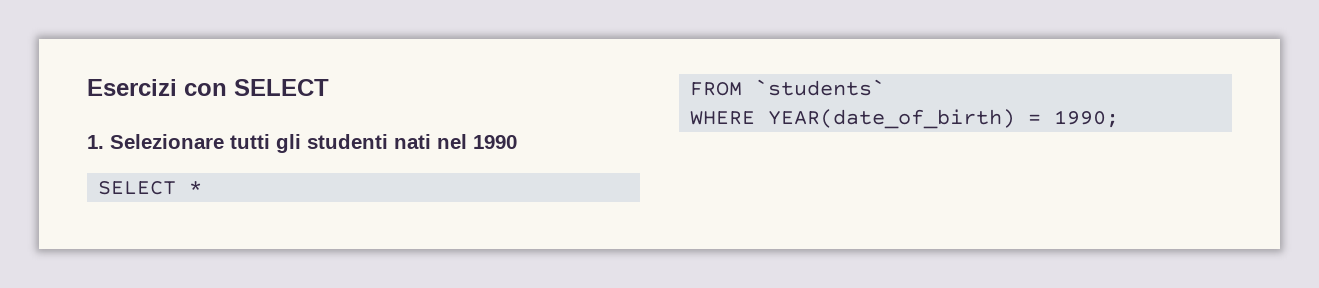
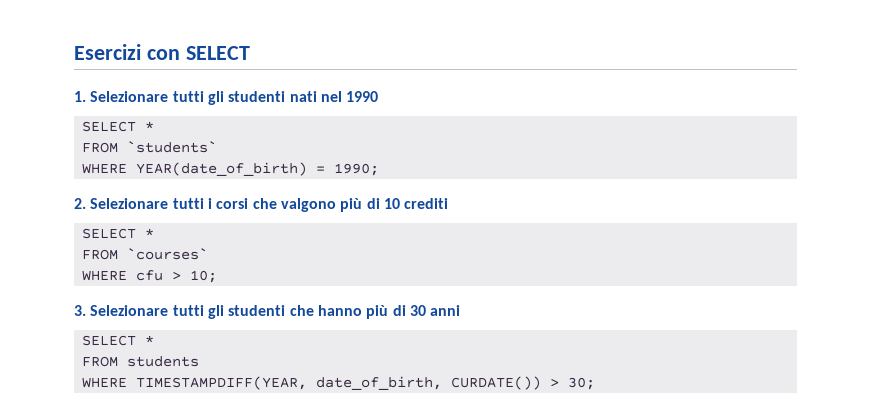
+ 2. Selezionare tutti i corsi che valgono più di 10 crediti
+ SELECT *
+ FROM `courses`
+ WHERE cfu > 10;
+ 3. Selezionare tutti gli studenti che hanno più di 30 anni
+ SELECT *
+ FROM students
+ WHERE TIMESTAMPDIFF(YEAR, date_of_birth, CURDATE()) > 30;

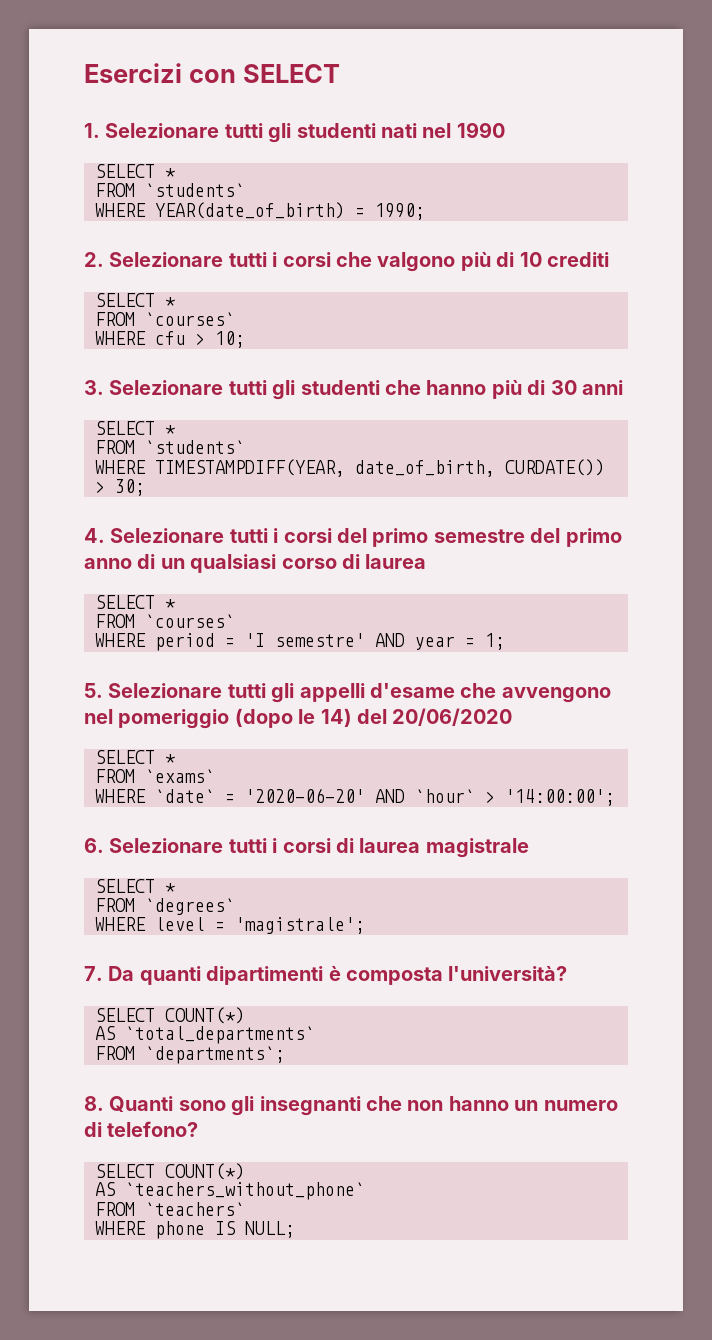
  3. Selezionare tutti gli studenti che hanno più di 30 anni
  SELECT *
- FROM students
+ FROM `students`
+ 4. Selezionare tutti i corsi del primo semestre del primo anno di un qualsiasi corso di laurea
+ SELECT *
+ FROM `courses`
+ WHERE period = 'I semestre' AND year = 1;
+ 5. Selezionare tutti gli appelli d'esame che avvengono nel pomeriggio (dopo le 14) del 20/06/2020
+ SELECT *
+ FROM `exams`
+ WHERE `date` = '2020-06-20' AND `hour` > '14:00:00';
+ 6. Selezionare tutti i corsi di laurea magistrale
+ SELECT *
+ FROM `degrees`
+ WHERE level = 'magistrale';
+ 7. Da quanti dipartimenti è composta l'università?
+ SELECT COUNT(*)
+ AS `total_departments`
+ FROM `departments`;
+ 8. Quanti sono gli insegnanti che non hanno un numero di telefono?
+ SELECT COUNT(*)
+ AS `teachers_without_phone`
+ FROM `teachers`
+ WHERE phone IS NULL;

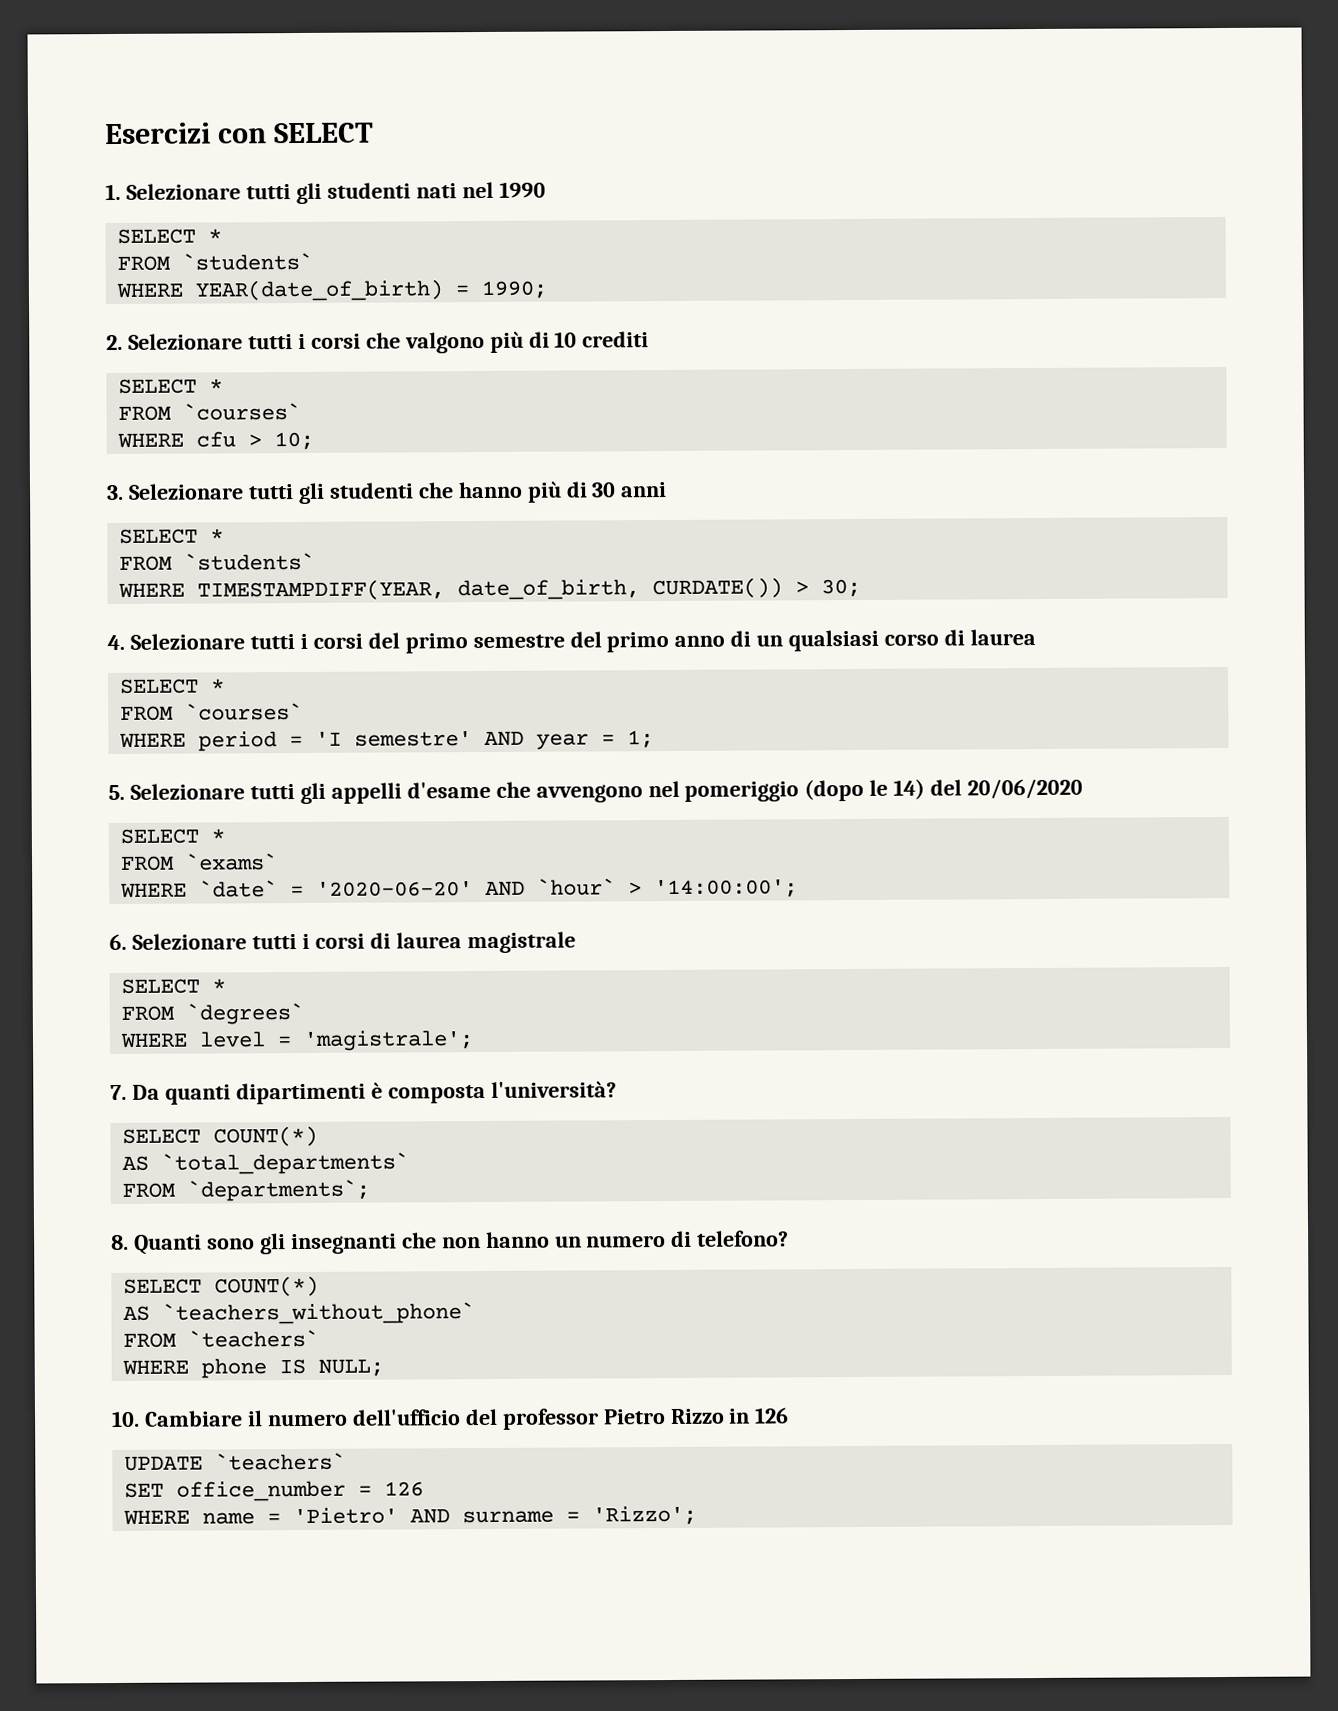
+ 10. Cambiare il numero dell'ufficio del professor Pietro Rizzo in 126
+ UPDATE `teachers`
+ SET office_number = 126
+ WHERE name = 'Pietro' AND surname = 'Rizzo';

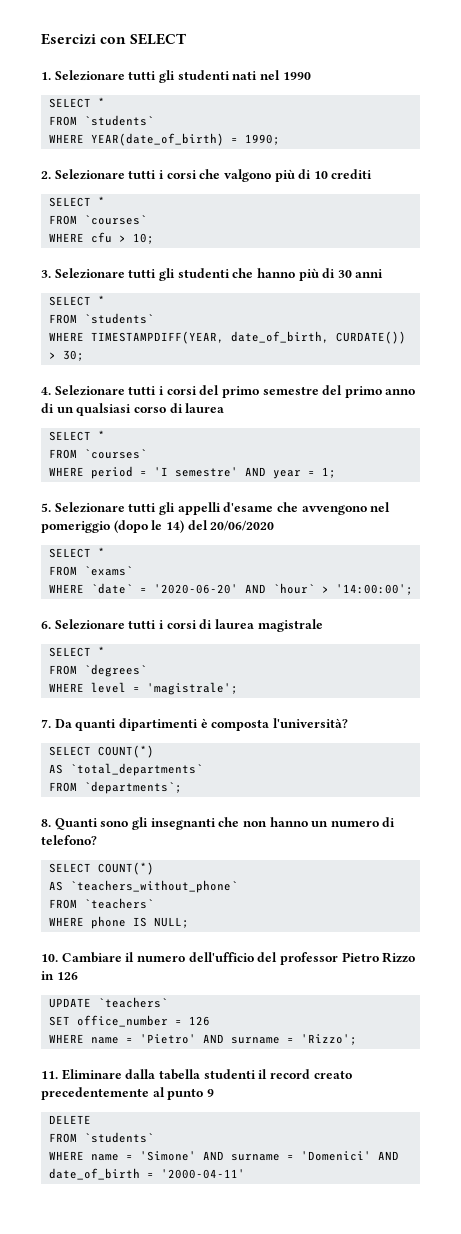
+ 11. Eliminare dalla tabella studenti il record creato precedentemente al punto 9
+ DELETE
+ FROM `students`
+ WHERE name = 'Simone' AND surname = 'Domenici' AND date_of_birth = '2000-04-11'

